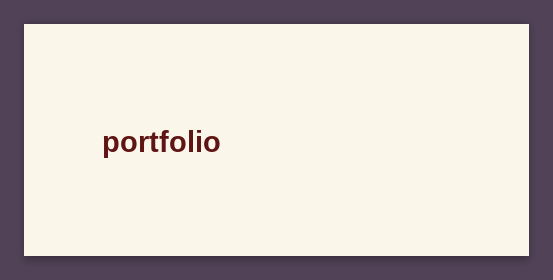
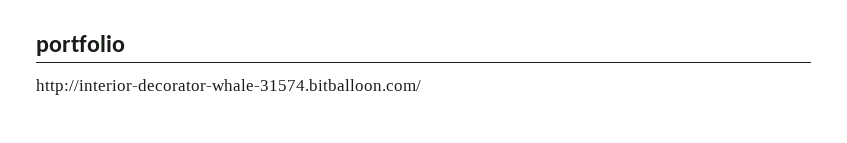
+ http://interior-decorator-whale-31574.bitballoon.com/

